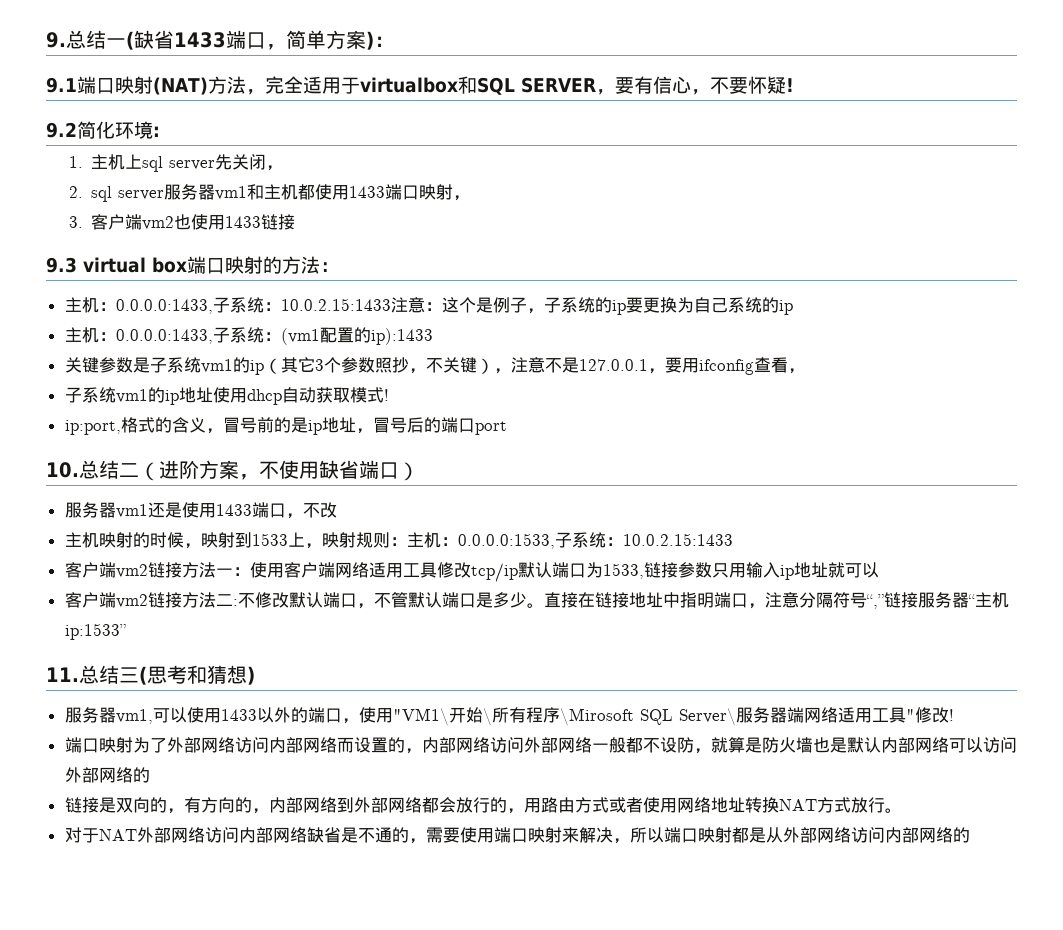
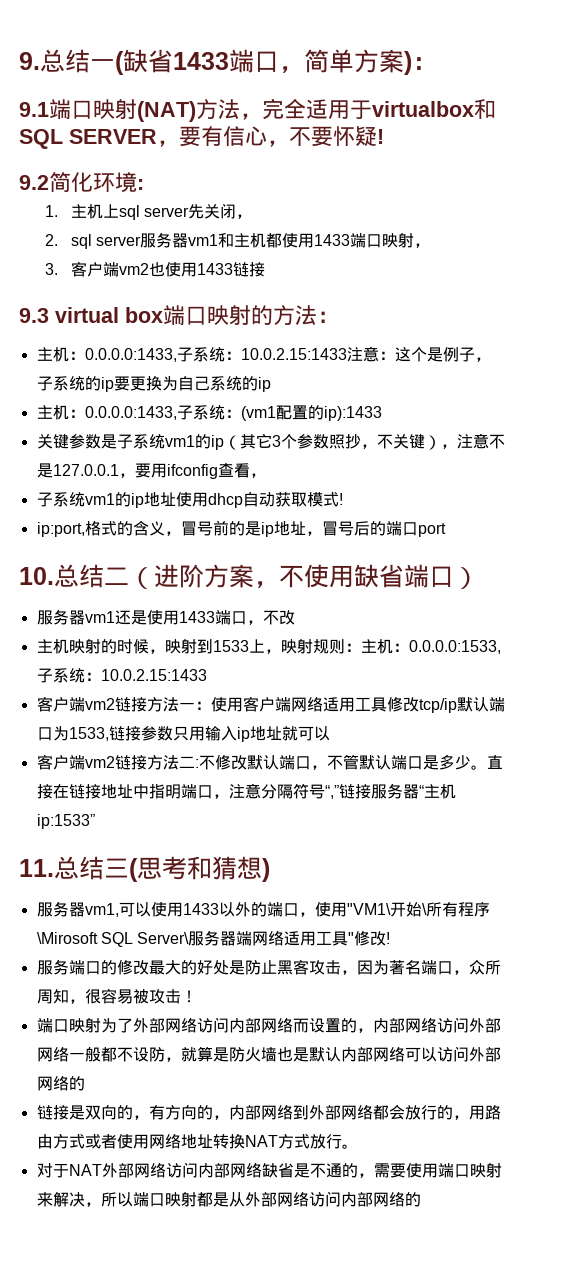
+ 服务端口的修改最大的好处是防止黑客攻击，因为著名端口，众所周知，很容易被攻击！

